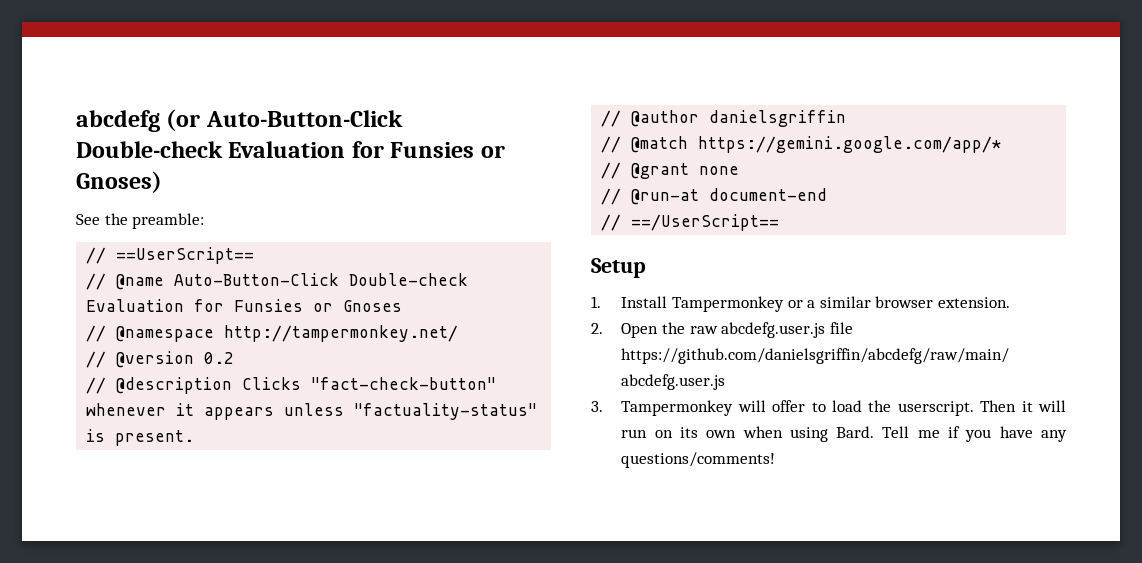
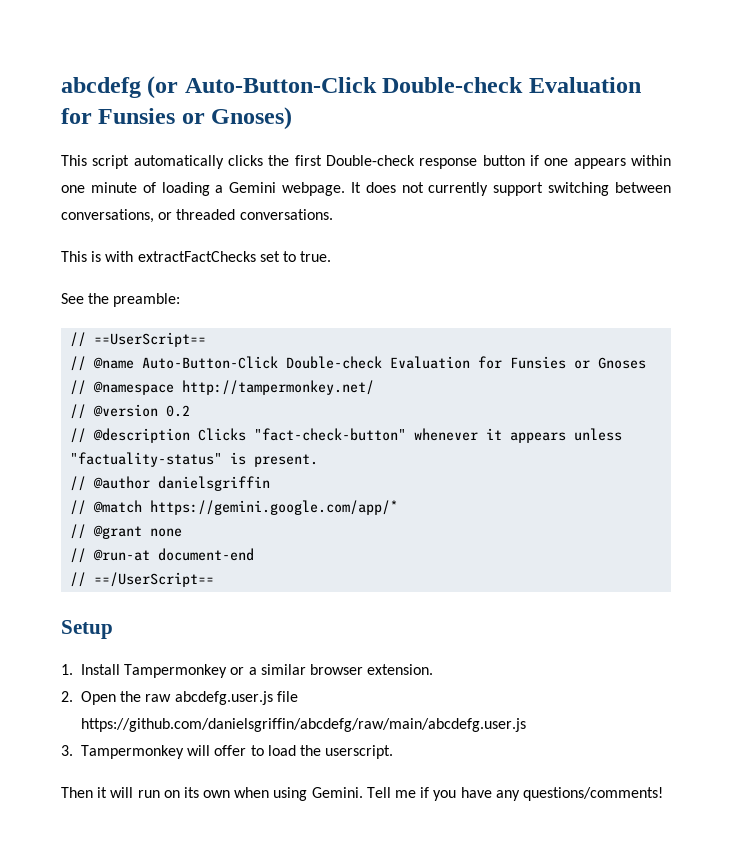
+ This script automatically clicks the first Double-check response button if one appears within one minute of loading a Gemini webpage. It does not currently support switching between conversations, or threaded conversations.
+ This is with extractFactChecks set to true.
- 3. Tampermonkey will offer to load the userscript. Then it will run on its own when using Bard.
+ 3. Tampermonkey will offer to load the userscript.
+ Then it will run on its own when using Gemini.

